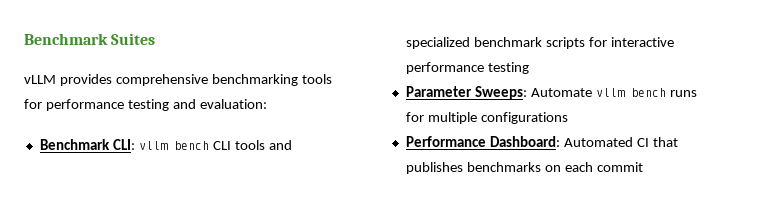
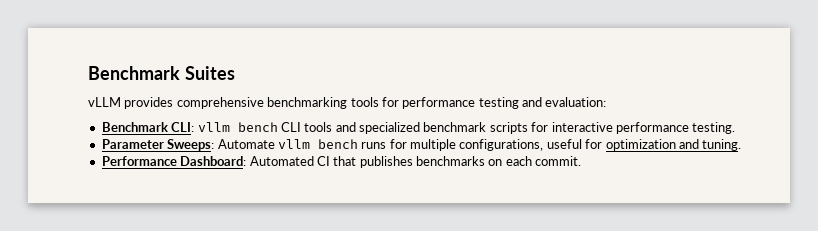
- Benchmark CLI: vllm bench CLI tools and specialized benchmark scripts for interactive performance testing
+ Benchmark CLI: vllm bench CLI tools and specialized benchmark scripts for interactive performance testing.
- Parameter Sweeps: Automate vllm bench runs for multiple configurations
+ Parameter Sweeps: Automate vllm bench runs for multiple configurations, useful for optimization and tuning.
- Performance Dashboard: Automated CI that publishes benchmarks on each commit
+ Performance Dashboard: Automated CI that publishes benchmarks on each commit.

